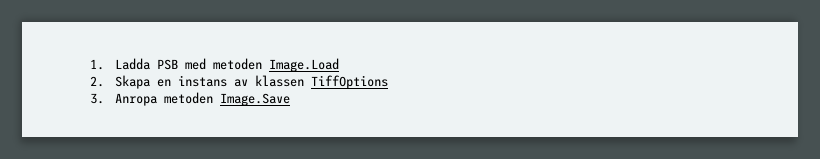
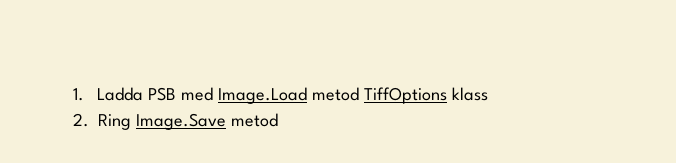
- 1. Ladda PSB med metoden Image.Load
- 2. Skapa en instans av klassen TiffOptions
- 3. Anropa metoden Image.Save
+ 1. Ladda PSB med Image.Load metod TiffOptions klass
+ 2. Ring Image.Save metod

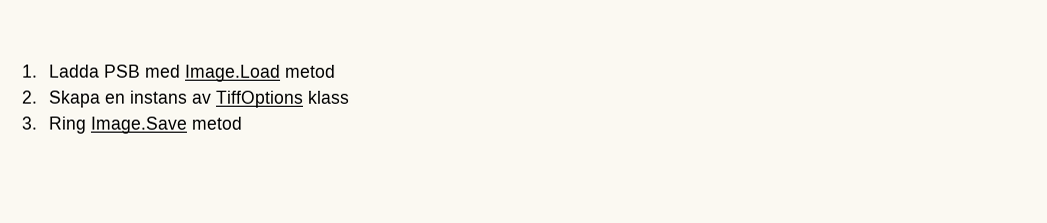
- 1. Ladda PSB med Image.Load metod TiffOptions klass
+ 1. Ladda PSB med Image.Load metod
+ 2. Skapa en instans av TiffOptions klass
- 2. Ring Image.Save metod
+ 3. Ring Image.Save metod

